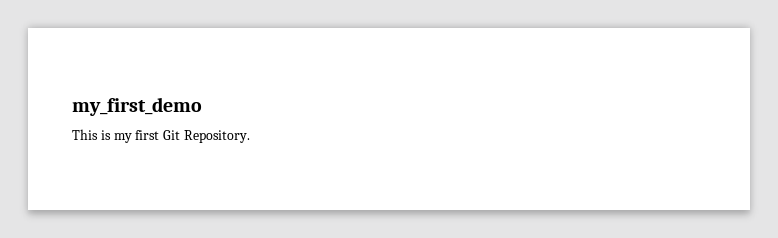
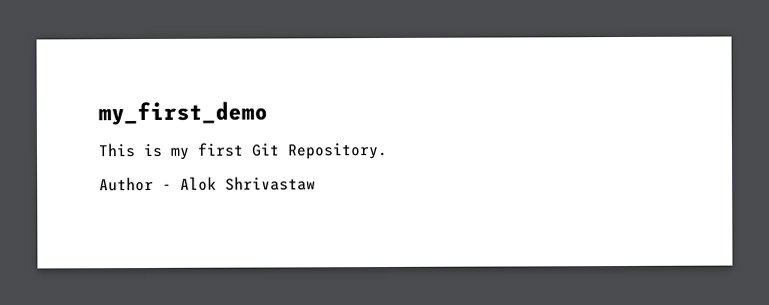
+ Author - Alok Shrivastaw

